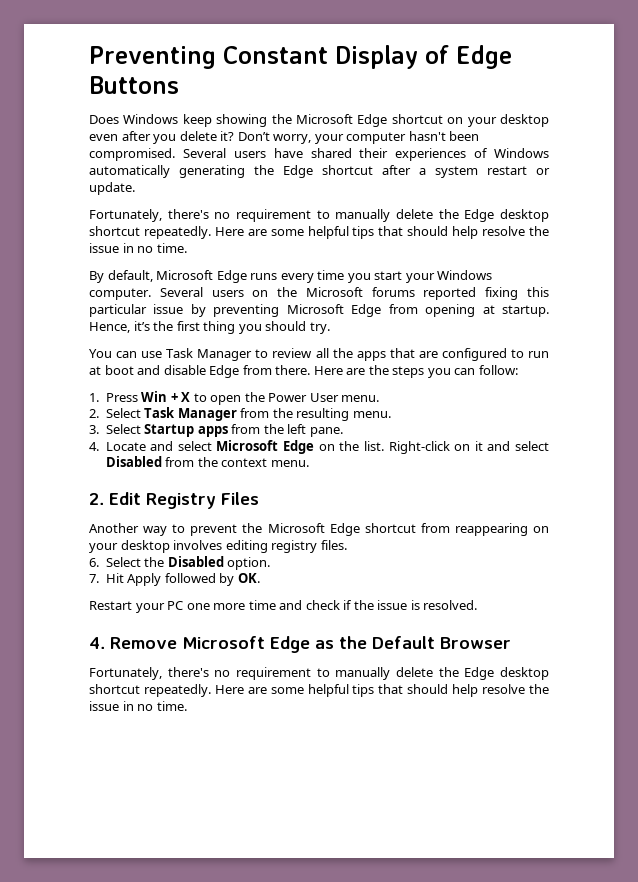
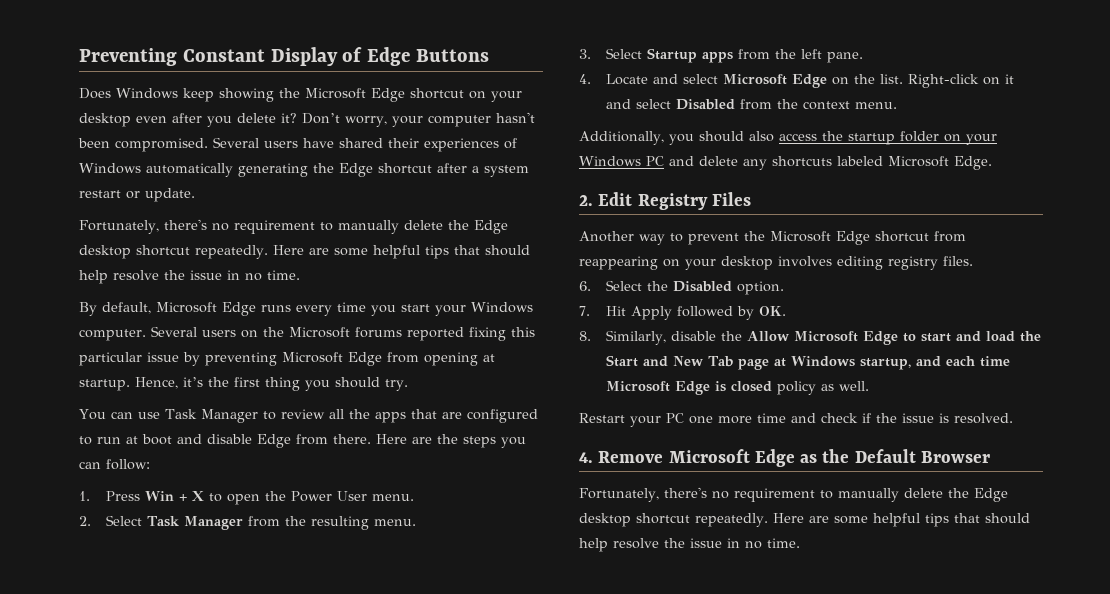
+ Additionally, you should also access the startup folder on your Windows PC and delete any shortcuts labeled Microsoft Edge.
+ 8. Similarly, disable the Allow Microsoft Edge to start and load the Start and New Tab page at Windows startup, and each time Microsoft Edge is closed policy as well.

